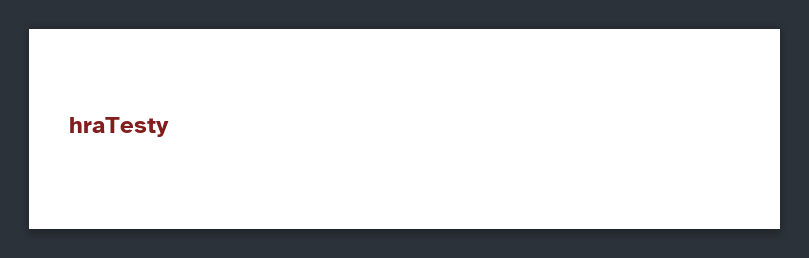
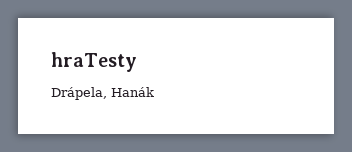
+ Drápela, Hanák

